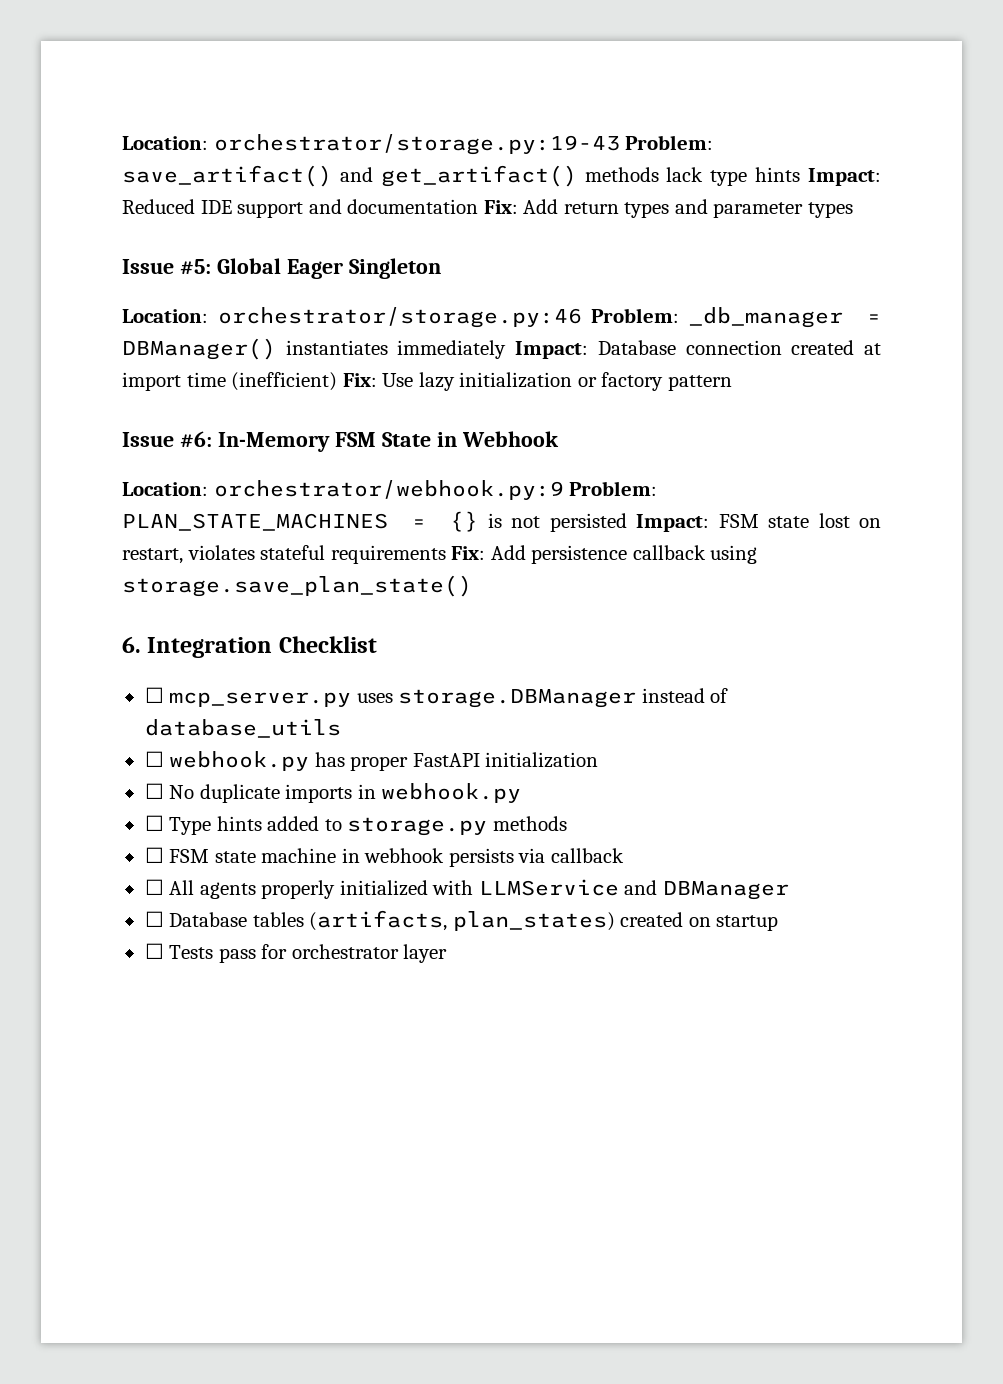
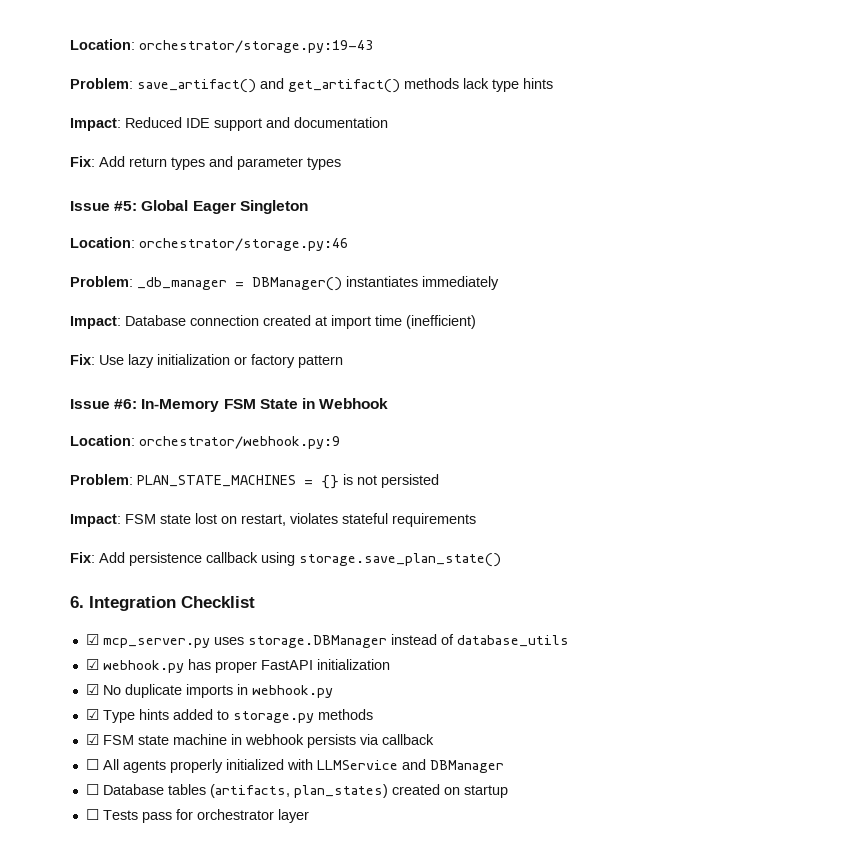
- Location: orchestrator/storage.py:19-43 Problem: save_artifact() and get_artifact() methods lack type hints Impact: Reduced IDE support and documentation Fix: Add return types and parameter types
+ Location: orchestrator/storage.py:19-43
+ Problem: save_artifact() and get_artifact() methods lack type hints
+ Impact: Reduced IDE support and documentation
+ Fix: Add return types and parameter types
- Location: orchestrator/storage.py:46 Problem: _db_manager = DBManager() instantiates immediately Impact: Database connection created at import time (inefficient) Fix: Use lazy initialization or factory pattern
+ Location: orchestrator/storage.py:46
+ Problem: _db_manager = DBManager() instantiates immediately
+ Impact: Database connection created at import time (inefficient)
+ Fix: Use lazy initialization or factory pattern
- Location: orchestrator/webhook.py:9 Problem: PLAN_STATE_MACHINES = {} is not persisted Impact: FSM state lost on restart, violates stateful requirements Fix: Add persistence callback using storage.save_plan_state()
+ Location: orchestrator/webhook.py:9
+ Problem: PLAN_STATE_MACHINES = {} is not persisted
+ Impact: FSM state lost on restart, violates stateful requirements
+ Fix: Add persistence callback using storage.save_plan_state()
- ☐ mcp_server.py uses storage.DBManager instead of database_utils
+ ☑ mcp_server.py uses storage.DBManager instead of database_utils
- ☐ webhook.py has proper FastAPI initialization
+ ☑ webhook.py has proper FastAPI initialization
- ☐ No duplicate imports in webhook.py
+ ☑ No duplicate imports in webhook.py
- ☐ Type hints added to storage.py methods
+ ☑ Type hints added to storage.py methods
- ☐ FSM state machine in webhook persists via callback
+ ☑ FSM state machine in webhook persists via callback

